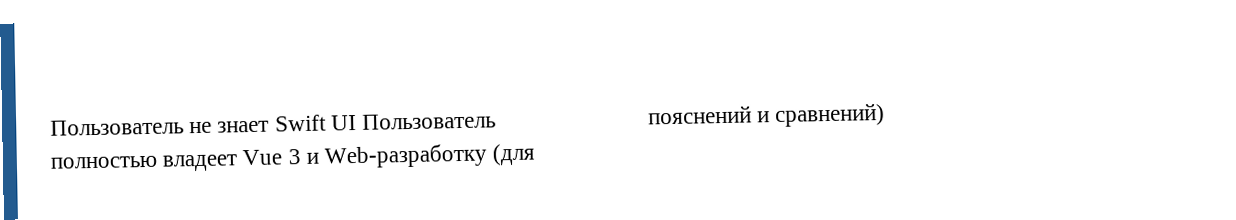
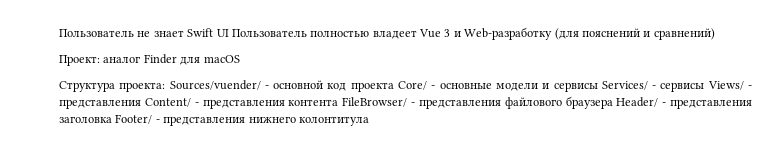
+ Проект: аналог Finder для macOS
+ Структура проекта: Sources/vuender/ - основной код проекта Core/ - основные модели и сервисы Services/ - сервисы Views/ - представления Content/ - представления контента FileBrowser/ - представления файлового браузера Header/ - представления заголовка Footer/ - представления нижнего колонтитула

